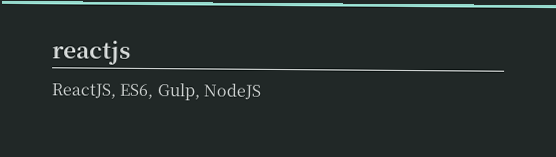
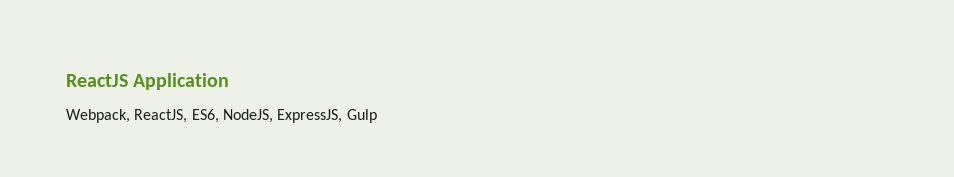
- reactjs
- ReactJS, ES6, Gulp, NodeJS
+ ReactJS Application
+ Webpack, ReactJS, ES6, NodeJS, ExpressJS, Gulp

